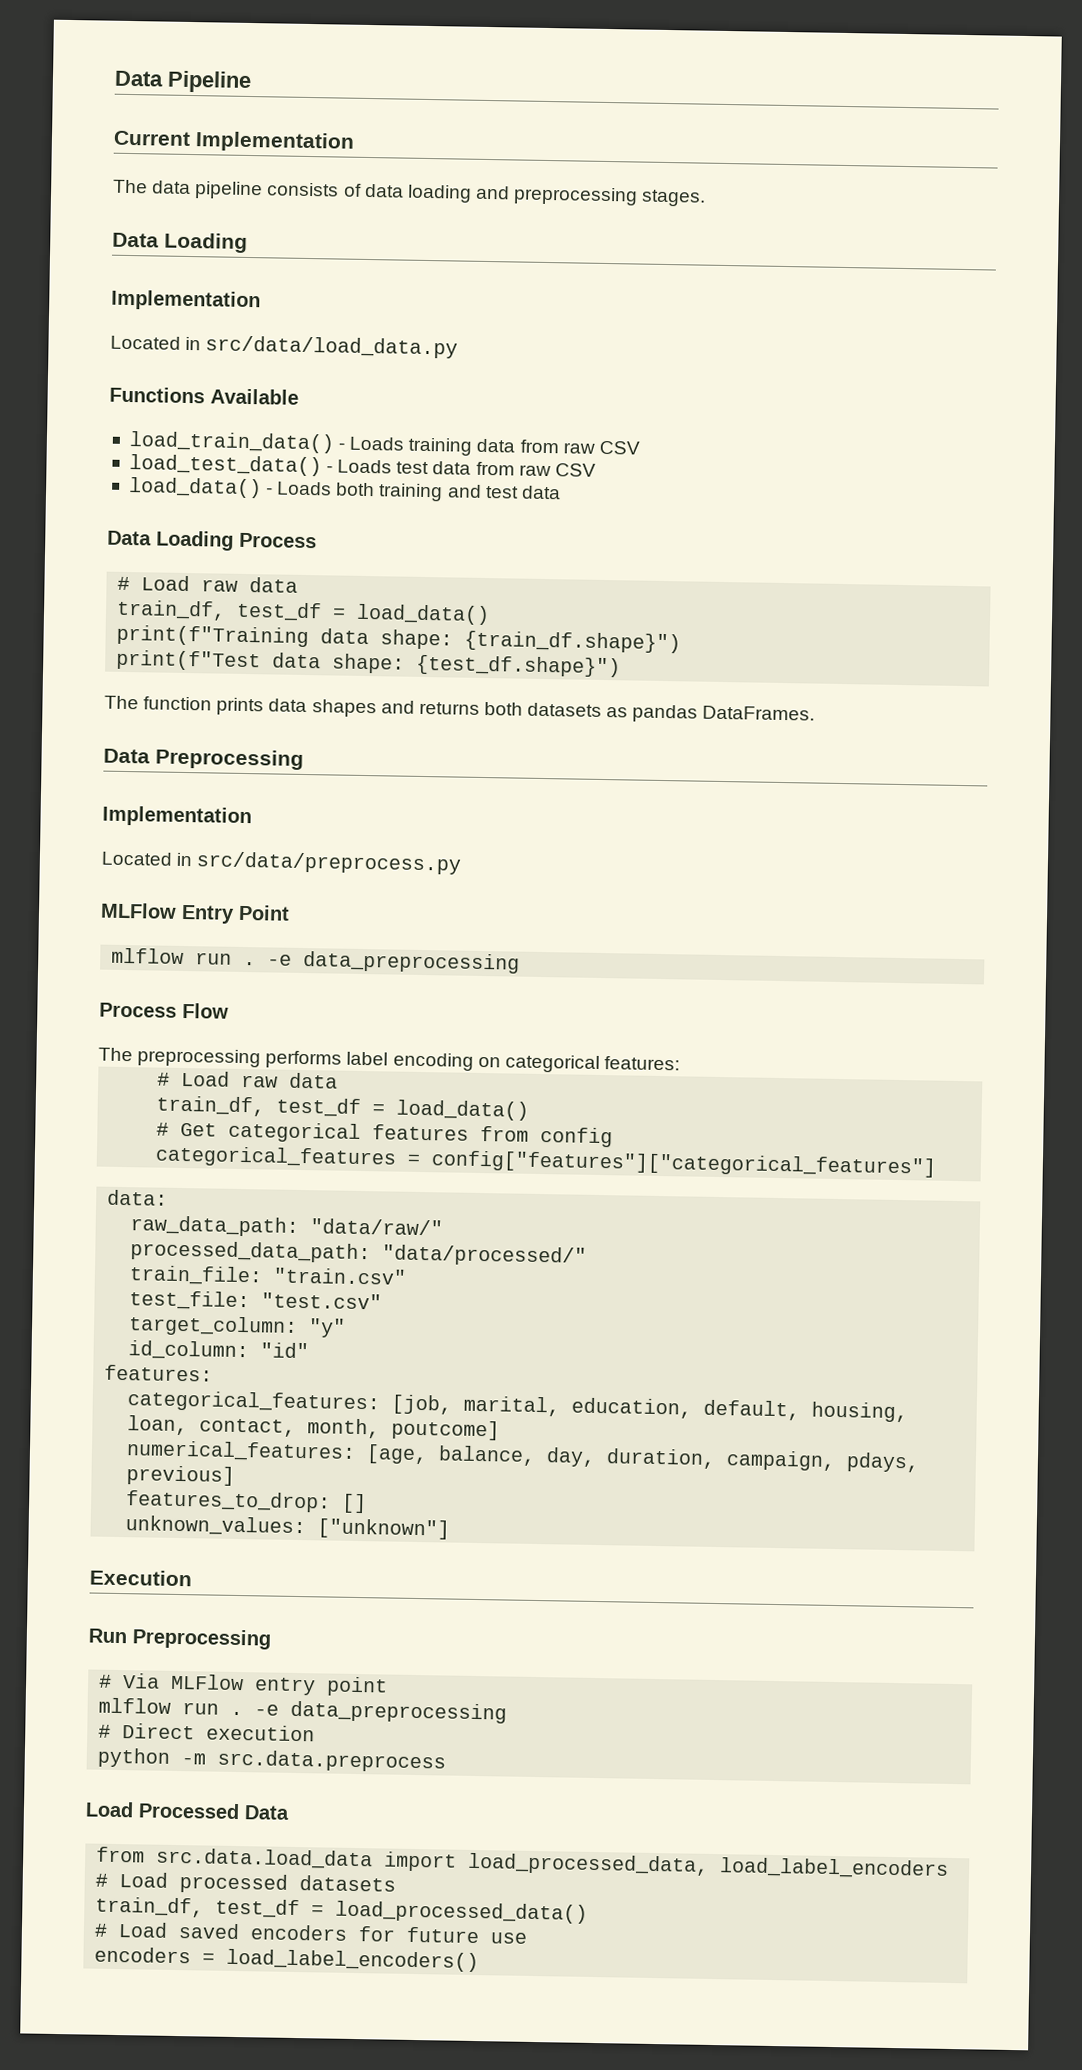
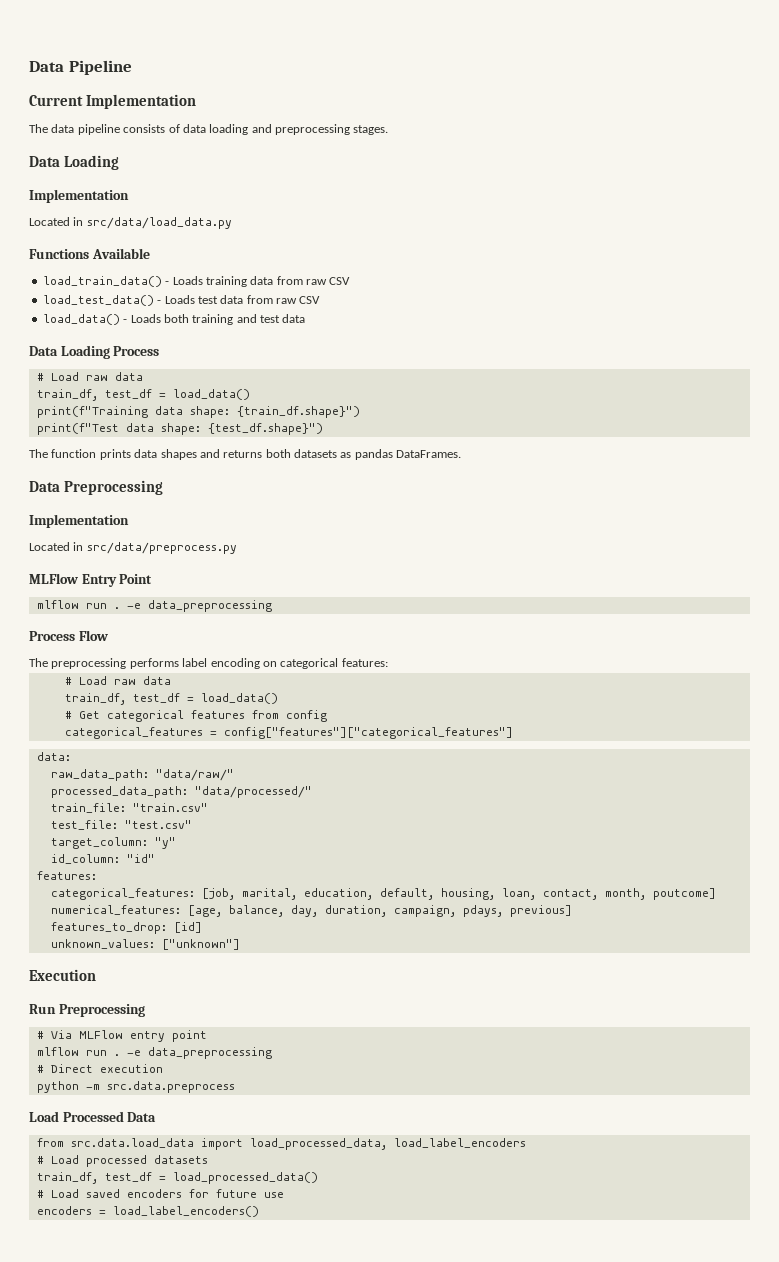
- features_to_drop: []
+ features_to_drop: [id]

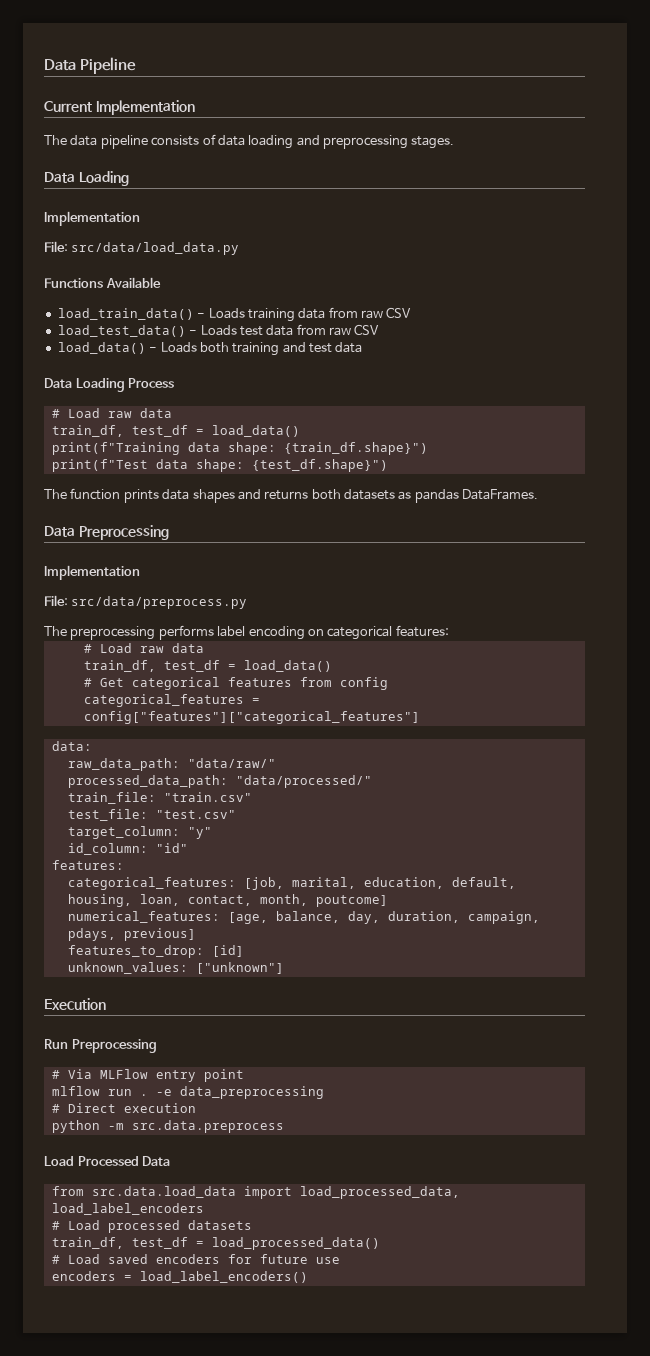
- Located in src/data/load_data.py
+ File: src/data/load_data.py
- Located in src/data/preprocess.py
+ File: src/data/preprocess.py
- MLFlow Entry Point
- mlflow run . -e data_preprocessing
- Process Flow

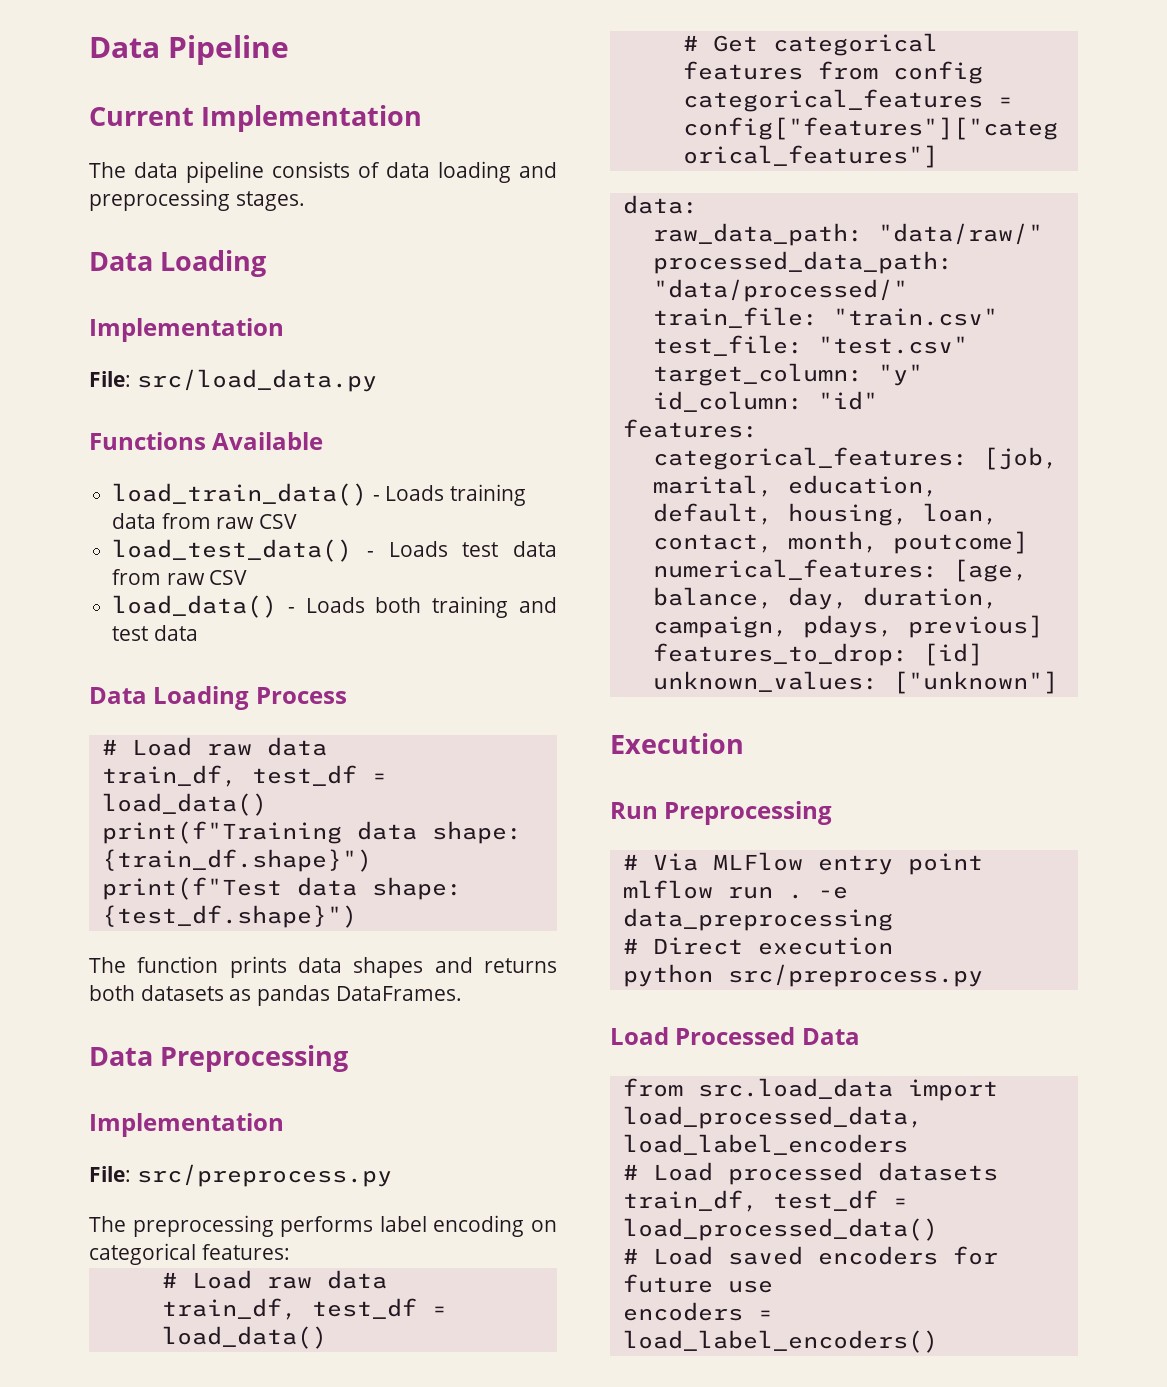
- File: src/data/load_data.py
+ File: src/load_data.py
- File: src/data/preprocess.py
+ File: src/preprocess.py
- python -m src.data.preprocess
+ python src/preprocess.py
- from src.data.load_data import load_processed_data, load_label_encoders
+ from src.load_data import load_processed_data, load_label_encoders

